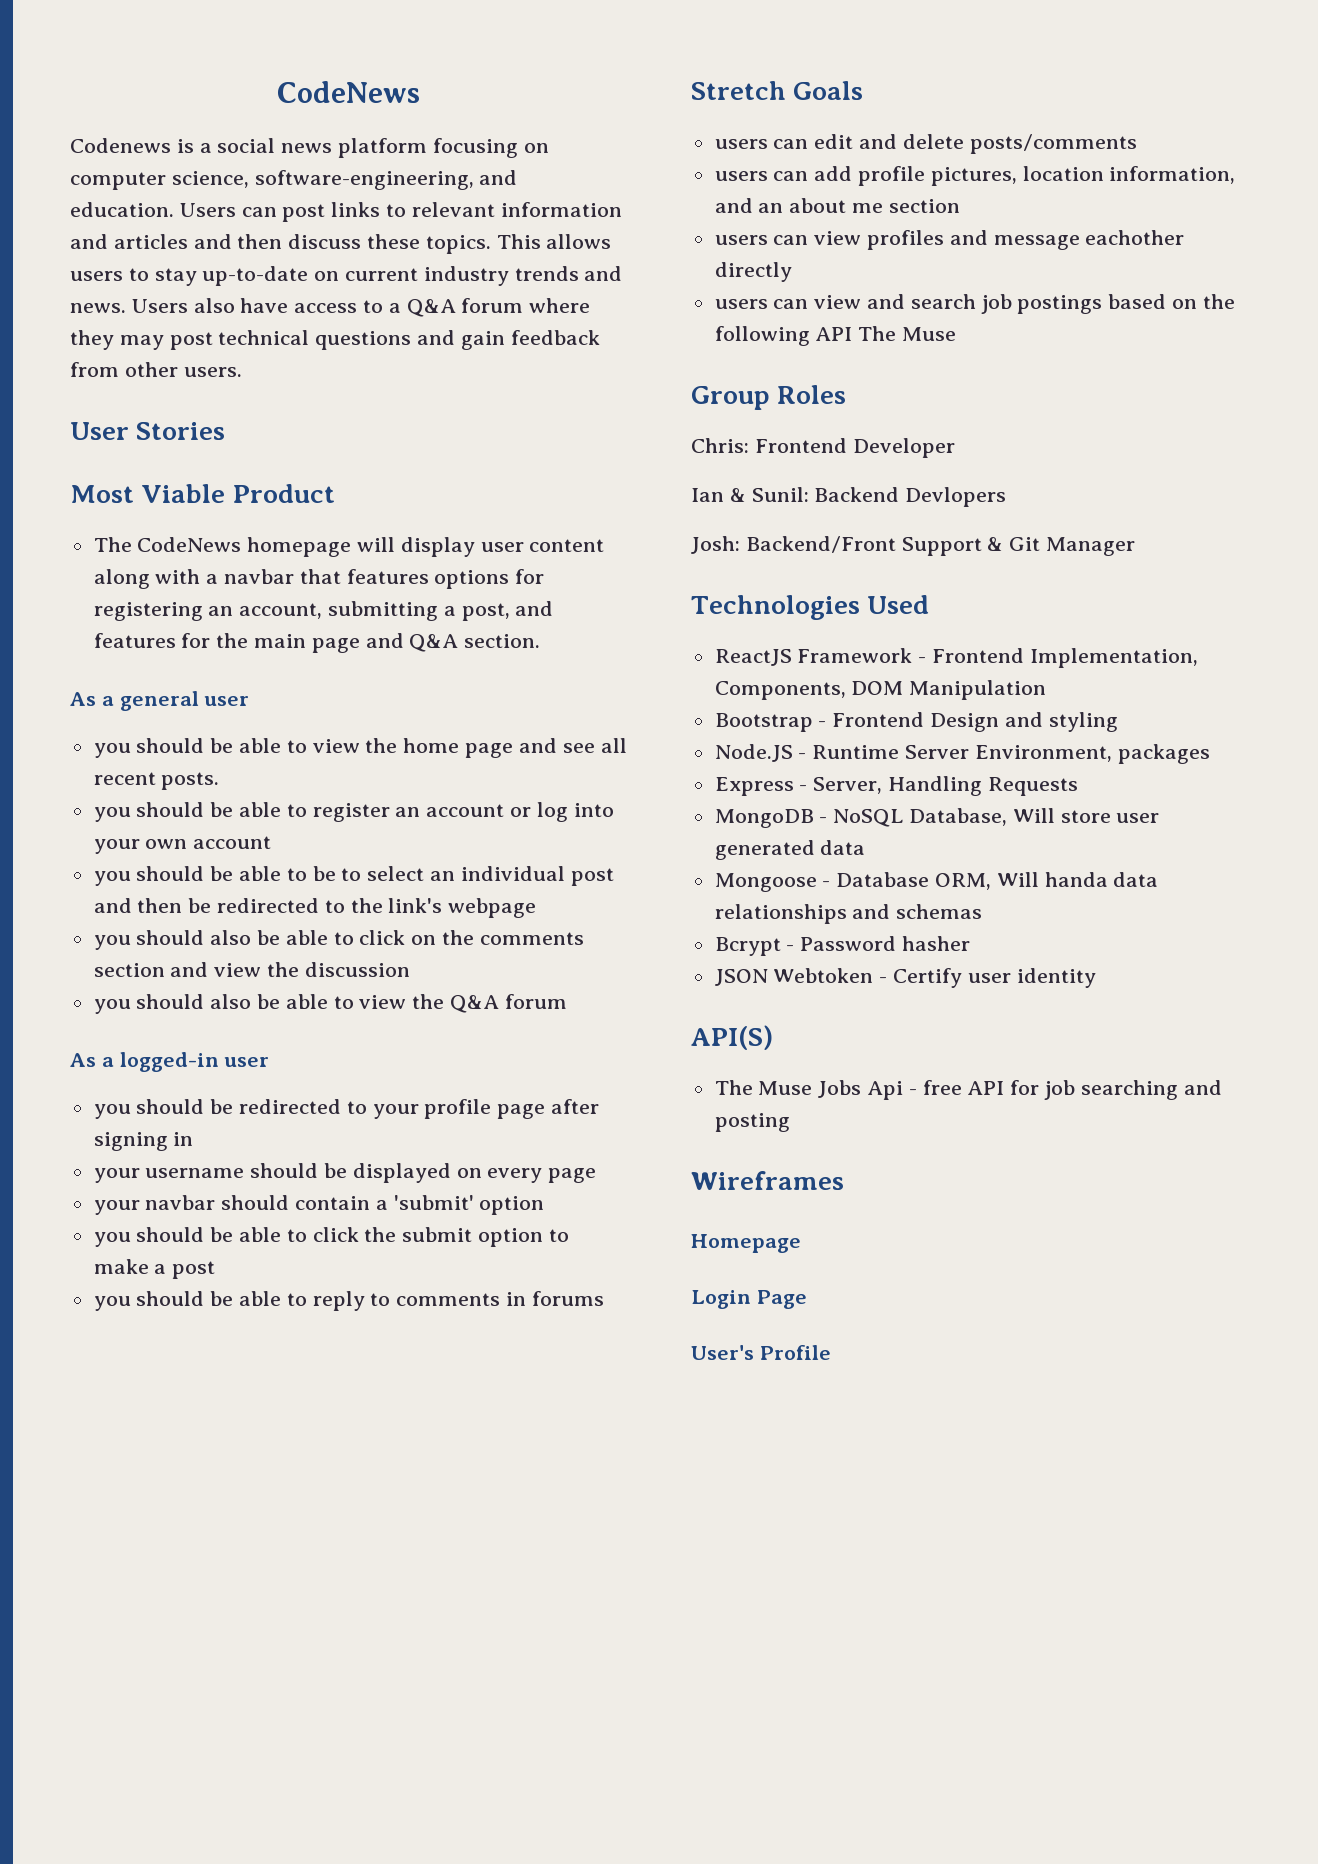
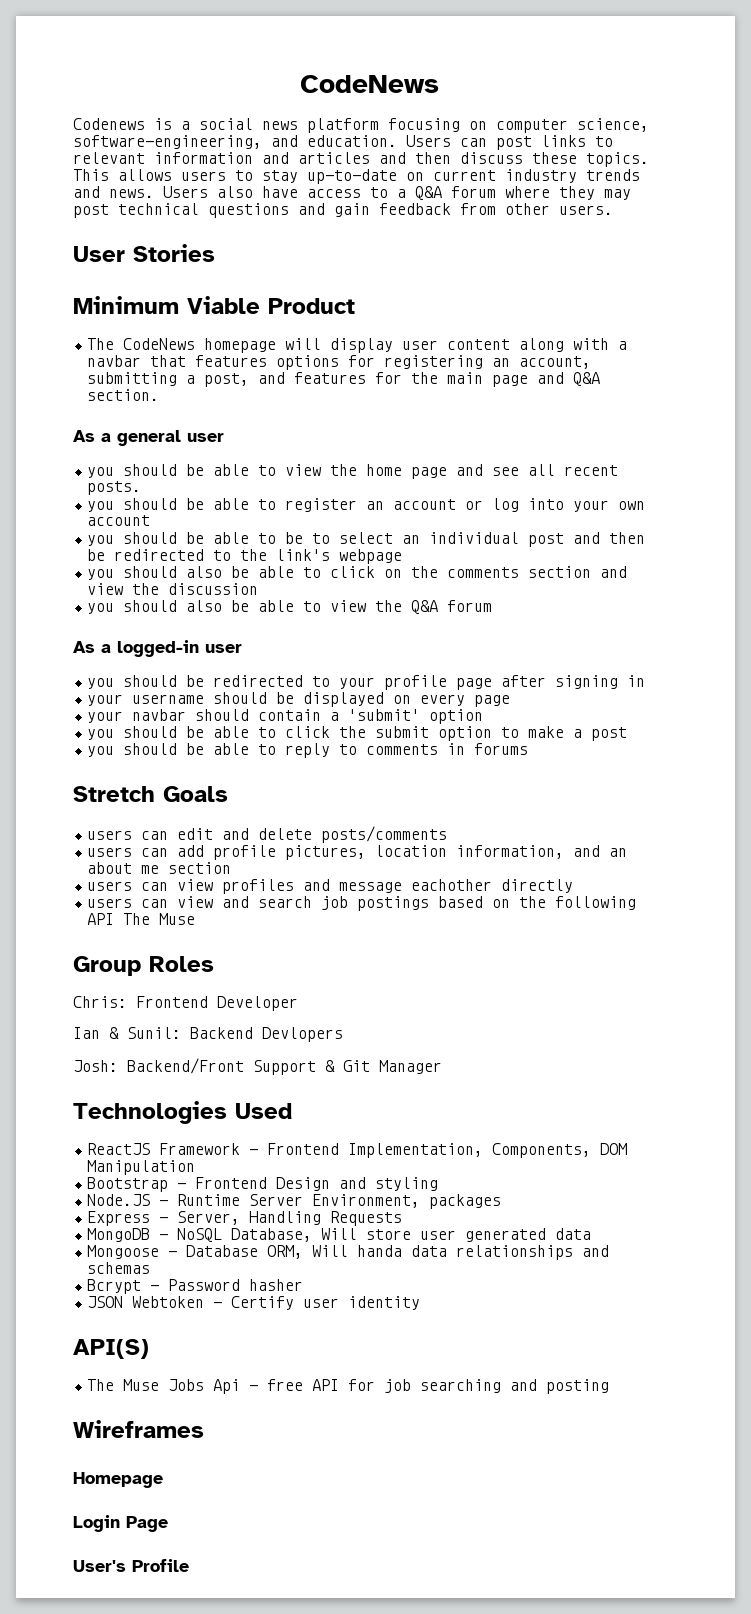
- Most Viable Product
+ Minimum Viable Product

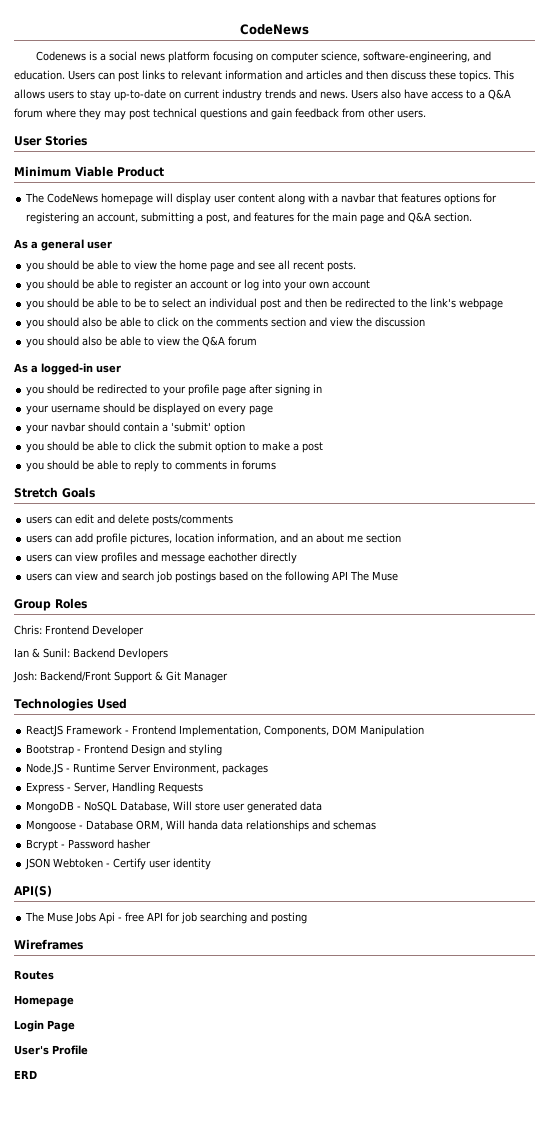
+ Routes
+ ERD

